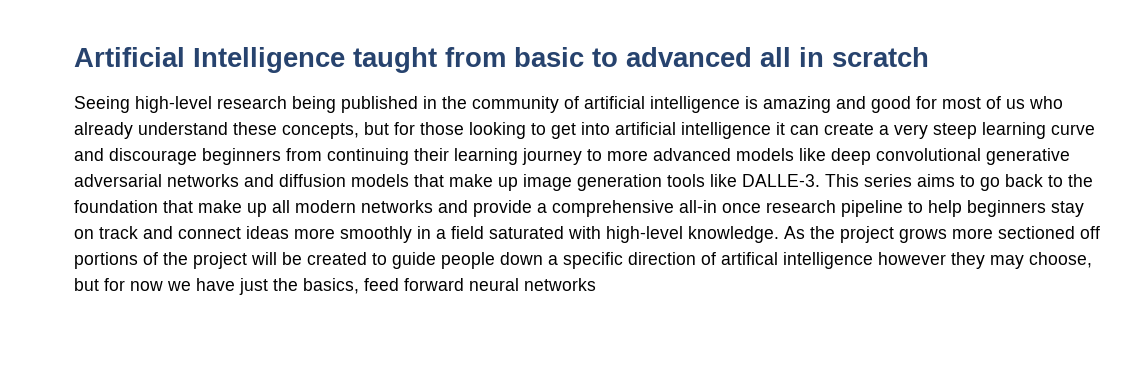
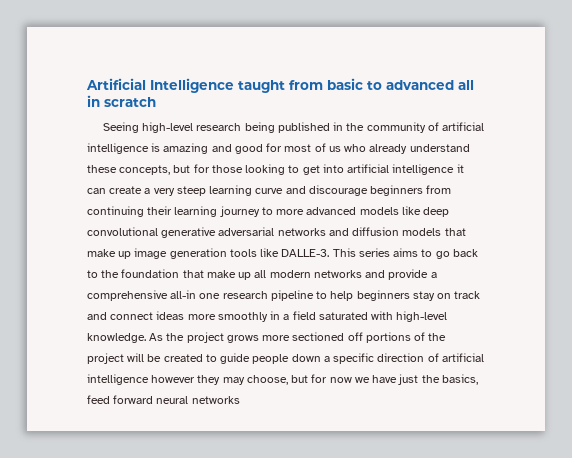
- This series aims to go back to the foundation that make up all modern networks and provide a comprehensive all-in once research pipeline to help beginners stay on track and connect ideas more smoothly in a field saturated with high-level knowledge.
+ This series aims to go back to the foundation that make up all modern networks and provide a comprehensive all-in one research pipeline to help beginners stay on track and connect ideas more smoothly in a field saturated with high-level knowledge.
- As the project grows more sectioned off portions of the project will be created to guide people down a specific direction of artifical intelligence however they may choose, but for now we have just the basics, feed forward neural networks
+ As the project grows more sectioned off portions of the project will be created to guide people down a specific direction of artificial intelligence however they may choose, but for now we have just the basics, feed forward neural networks

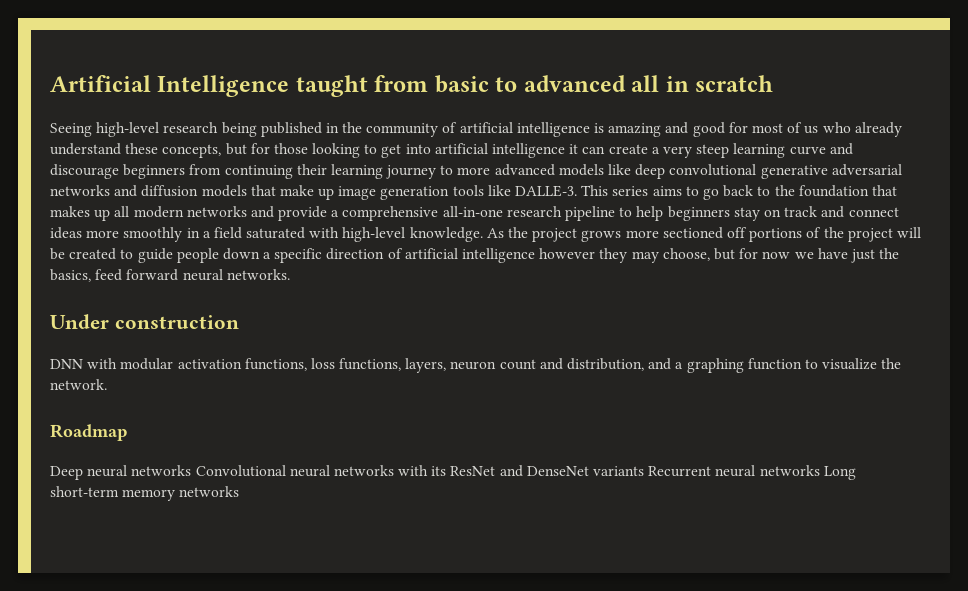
- This series aims to go back to the foundation that make up all modern networks and provide a comprehensive all-in one research pipeline to help beginners stay on track and connect ideas more smoothly in a field saturated with high-level knowledge.
+ This series aims to go back to the foundation that makes up all modern networks and provide a comprehensive all-in-one research pipeline to help beginners stay on track and connect ideas more smoothly in a field saturated with high-level knowledge.
- As the project grows more sectioned off portions of the project will be created to guide people down a specific direction of artificial intelligence however they may choose, but for now we have just the basics, feed forward neural networks
+ As the project grows more sectioned off portions of the project will be created to guide people down a specific direction of artificial intelligence however they may choose, but for now we have just the basics, feed forward neural networks.
+ Under construction
+ DNN with modular activation functions, loss functions, layers, neuron count and distribution, and a graphing function to visualize the network.
+ Roadmap
+ Deep neural networks Convolutional neural networks with its ResNet and DenseNet variants Recurrent neural networks Long short-term memory networks

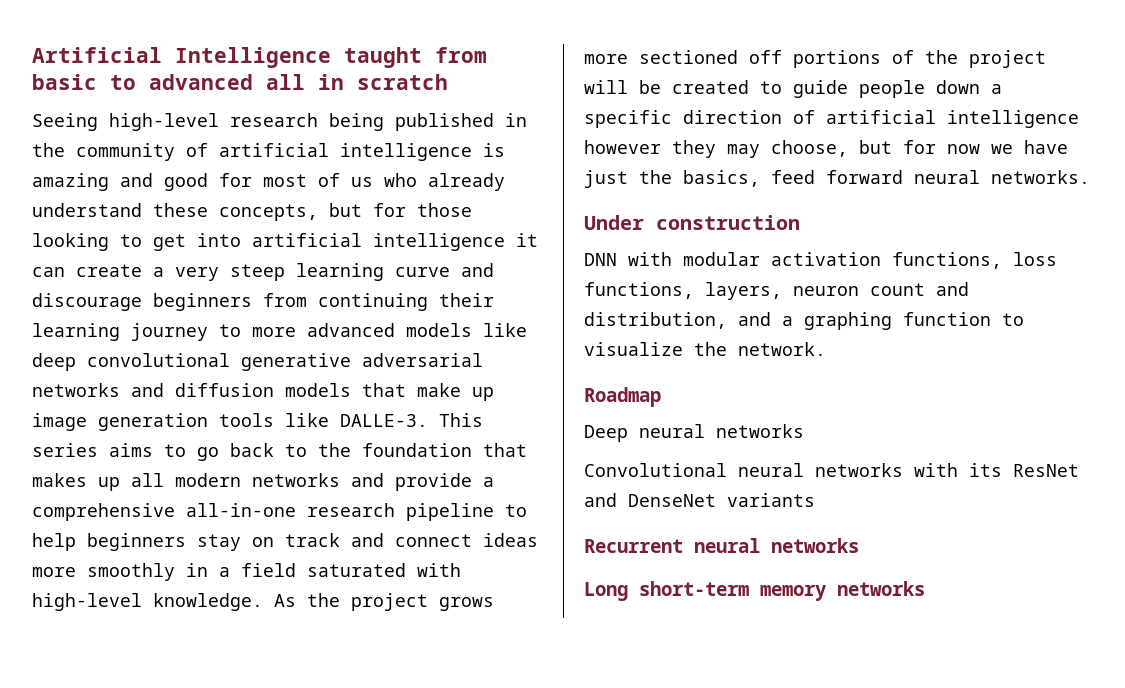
- Deep neural networks Convolutional neural networks with its ResNet and DenseNet variants Recurrent neural networks Long short-term memory networks
+ Deep neural networks
+ Convolutional neural networks with its ResNet and DenseNet variants
+ Recurrent neural networks
+ Long short-term memory networks

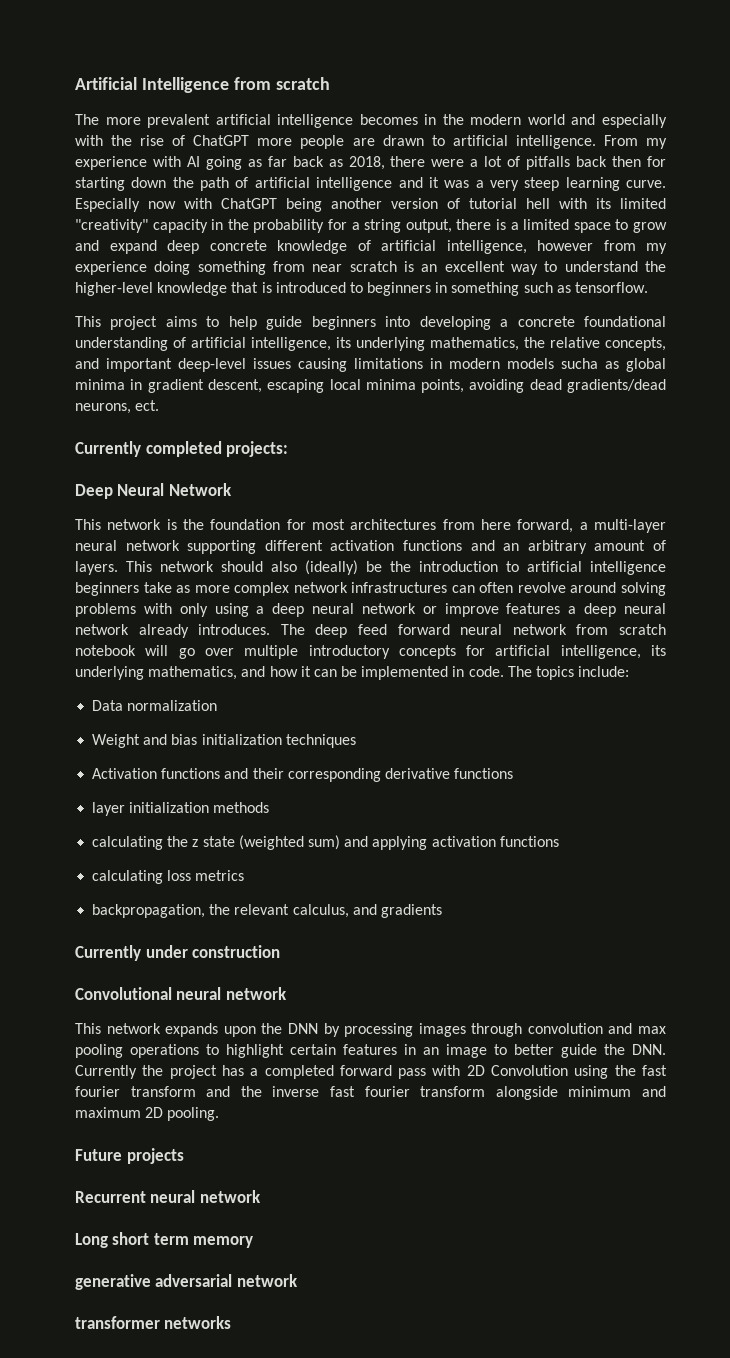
- Artificial Intelligence taught from basic to advanced all in scratch
- Seeing high-level research being published in the community of artificial intelligence is amazing and good for most of us who already understand these concepts, but for those looking to get into artificial intelligence it can create a very steep learning curve and discourage beginners from continuing their learning journey to more advanced models like deep convolutional generative adversarial networks and diffusion models that make up image generation tools like DALLE-3. This series aims to go back to the foundation that makes up all modern networks and provide a comprehensive all-in-one research pipeline to help beginners stay on track and connect ideas more smoothly in a field saturated with high-level knowledge. As the project grows more sectioned off portions of the project will be created to guide people down a specific direction of artificial intelligence however they may choose, but for now we have just the basics, feed forward neural networks.
- Under construction
- DNN with modular activation functions, loss functions, layers, neuron count and distribution, and a graphing function to visualize the network.
- Roadmap
- Deep neural networks
- Convolutional neural networks with its ResNet and DenseNet variants
+ Artificial Intelligence from scratch
+ The more prevalent artificial intelligence becomes in the modern world and especially with the rise of ChatGPT more people are drawn to artificial intelligence. From my experience with AI going as far back as 2018, there were a lot of pitfalls back then for starting down the path of artificial intelligence and it was a very steep learning curve. Especially now with ChatGPT being another version of tutorial hell with its limited "creativity" capacity in the probability for a string output, there is a limited space to grow and expand deep concrete knowledge of artificial intelligence, however from my experience doing something from near scratch is an excellent way to understand the higher-level knowledge that is introduced to beginners in something such as tensorflow.
+ This project aims to help guide beginners into developing a concrete foundational understanding of artificial intelligence, its underlying mathematics, the relative concepts, and important deep-level issues causing limitations in modern models sucha as global minima in gradient descent, escaping local minima points, avoiding dead gradients/dead neurons, ect.
+ Currently completed projects:
+ Deep Neural Network
+ This network is the foundation for most architectures from here forward, a multi-layer neural network supporting different activation functions and an arbitrary amount of layers. This network should also (ideally) be the introduction to artificial intelligence beginners take as more complex network infrastructures can often revolve around solving problems with only using a deep neural network or improve features a deep neural network already introduces. The deep feed forward neural network from scratch notebook will go over multiple introductory concepts for artificial intelligence, its underlying mathematics, and how it can be implemented in code. The topics include:
+ Data normalization
+ Weight and bias initialization techniques
+ Activation functions and their corresponding derivative functions
+ layer initialization methods
+ calculating the z state (weighted sum) and applying activation functions
+ calculating loss metrics
+ backpropagation, the relevant calculus, and gradients
+ Currently under construction
+ Convolutional neural network
+ This network expands upon the DNN by processing images through convolution and max pooling operations to highlight certain features in an image to better guide the DNN. Currently the project has a completed forward pass with 2D Convolution using the fast fourier transform and the inverse fast fourier transform alongside minimum and maximum 2D pooling.
+ Future projects
- Recurrent neural networks
+ Recurrent neural network
- Long short-term memory networks
+ Long short term memory
+ generative adversarial network
+ transformer networks

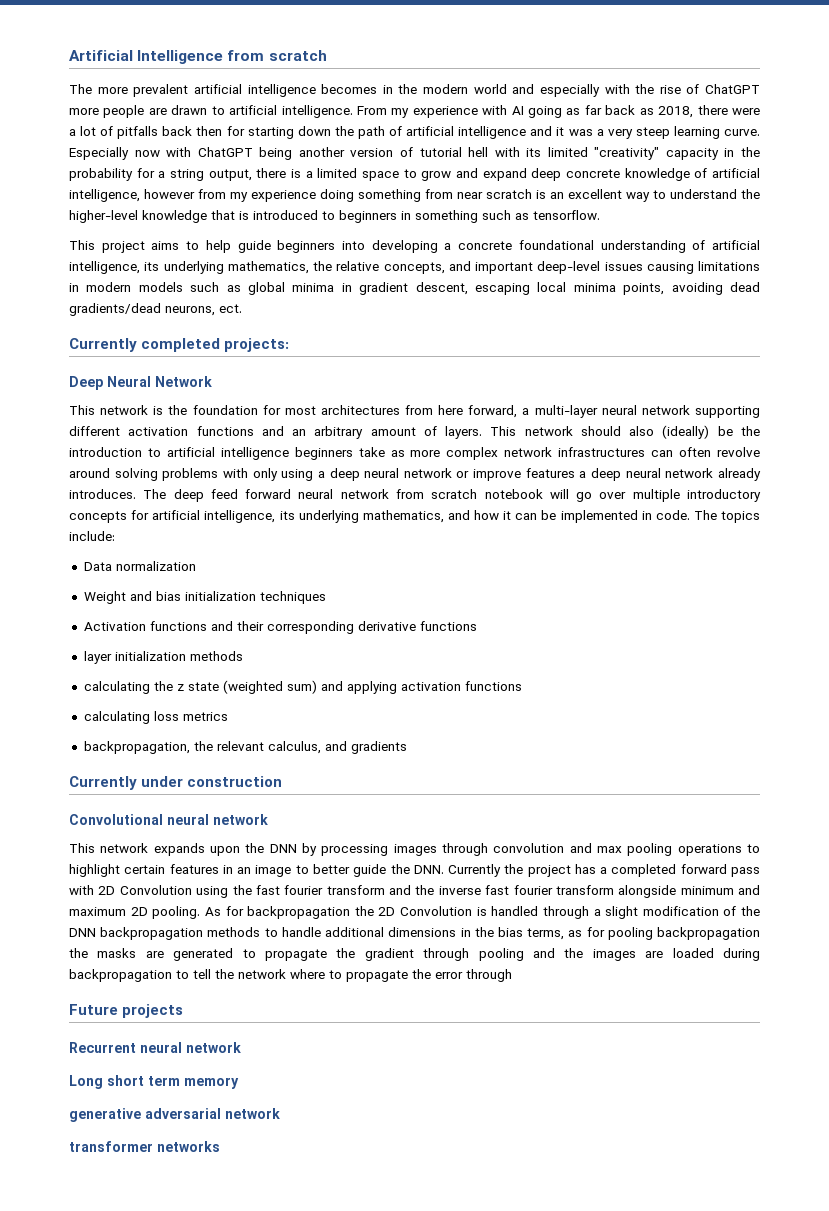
- This project aims to help guide beginners into developing a concrete foundational understanding of artificial intelligence, its underlying mathematics, the relative concepts, and important deep-level issues causing limitations in modern models sucha as global minima in gradient descent, escaping local minima points, avoiding dead gradients/dead neurons, ect.
+ This project aims to help guide beginners into developing a concrete foundational understanding of artificial intelligence, its underlying mathematics, the relative concepts, and important deep-level issues causing limitations in modern models such as global minima in gradient descent, escaping local minima points, avoiding dead gradients/dead neurons, ect.
+ As for backpropagation the 2D Convolution is handled through a slight modification of the DNN backpropagation methods to handle additional dimensions in the bias terms, as for pooling backpropagation the masks are generated to propagate the gradient through pooling and the images are loaded during backpropagation to tell the network where to propagate the error through

